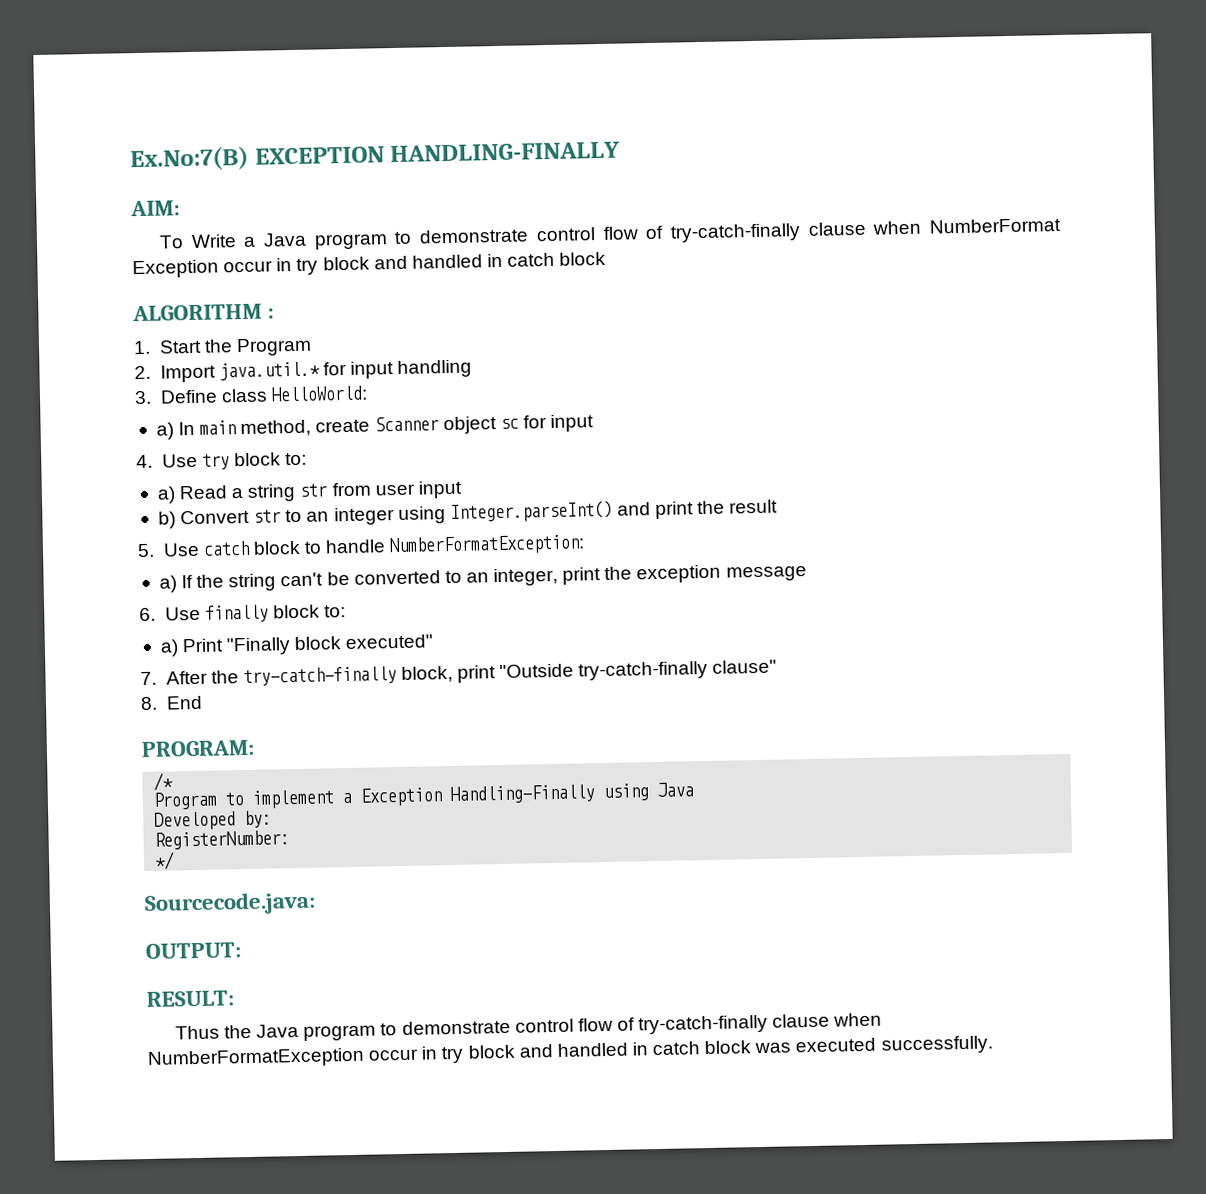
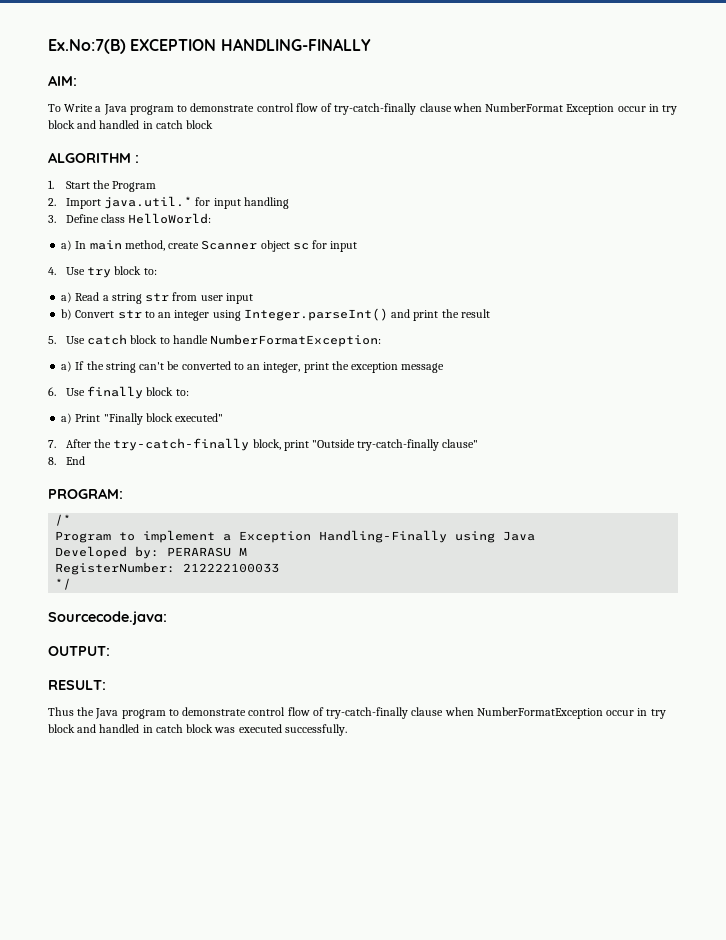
- Developed by:
+ Developed by: PERARASU M
- RegisterNumber:
+ RegisterNumber: 212222100033

